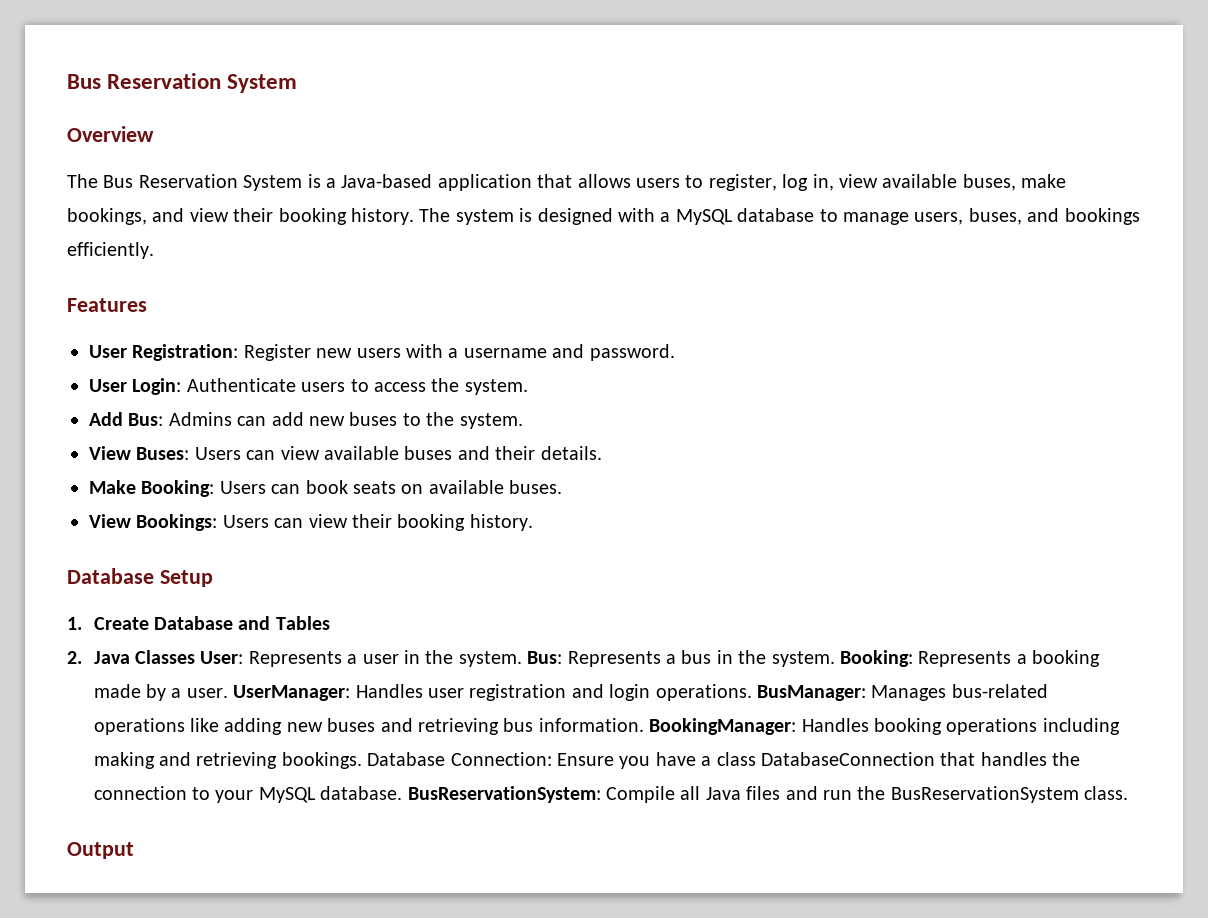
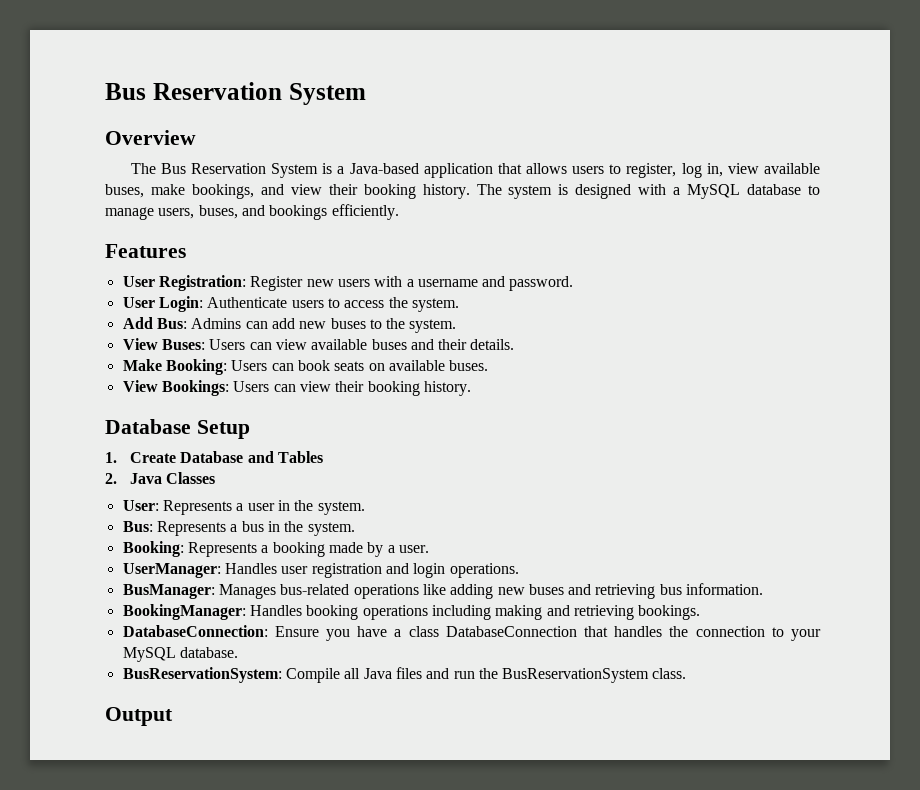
- 2. Java Classes User:
+ 2. Java Classes
+ User:
- Represents a user in the system. Bus:
+ Represents a user in the system.
+ Bus:
- Represents a bus in the system. Booking:
+ Represents a bus in the system.
+ Booking:
- Represents a booking made by a user. UserManager:
+ Represents a booking made by a user.
+ UserManager:
- Handles user registration and login operations. BusManager:
+ Handles user registration and login operations.
+ BusManager:
- Manages bus-related operations like adding new buses and retrieving bus information. BookingManager:
+ Manages bus-related operations like adding new buses and retrieving bus information.
+ BookingManager:
- Handles booking operations including making and retrieving bookings. Database Connection:
+ Handles booking operations including making and retrieving bookings.
+ DatabaseConnection:
- Ensure you have a class DatabaseConnection that handles the connection to your MySQL database. BusReservationSystem:
+ Ensure you have a class DatabaseConnection that handles the connection to your MySQL database.
+ BusReservationSystem:

